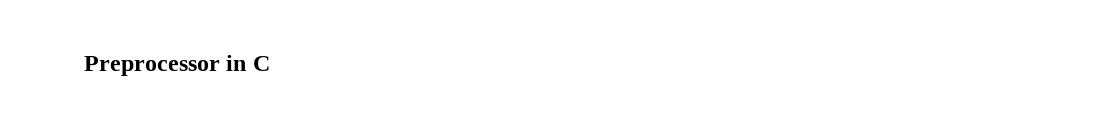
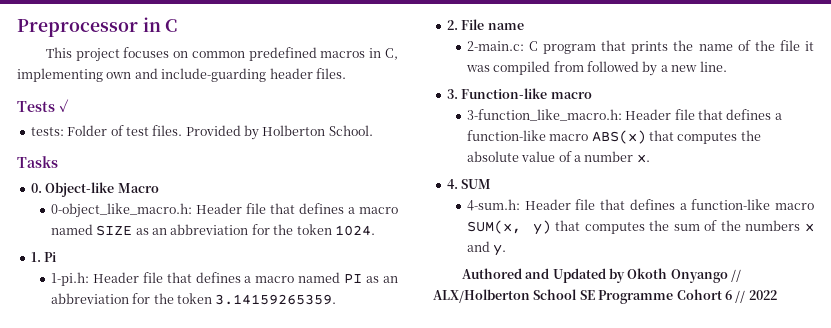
+ This project focuses on common predefined macros in C, implementing own and include-guarding header files.
+ Tests ✓
+ tests: Folder of test files. Provided by Holberton School.
+ Tasks
+ 0. Object-like Macro
+ 0-object_like_macro.h: Header file that defines a macro named SIZE as an abbreviation for the token 1024.
+ 1. Pi
+ 1-pi.h: Header file that defines a macro named PI as an abbreviation for the token 3.14159265359.
+ 2. File name
+ 2-main.c: C program that prints the name of the file it was compiled from followed by a new line.
+ 3. Function-like macro
+ 3-function_like_macro.h: Header file that defines a function-like macro ABS(x) that computes the absolute value of a number x.
+ 4. SUM
+ 4-sum.h: Header file that defines a function-like macro SUM(x, y) that computes the sum of the numbers x and y.
+ Authored and Updated by Okoth Onyango // ALX/Holberton School SE Programme Cohort 6 // 2022

